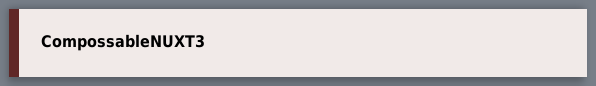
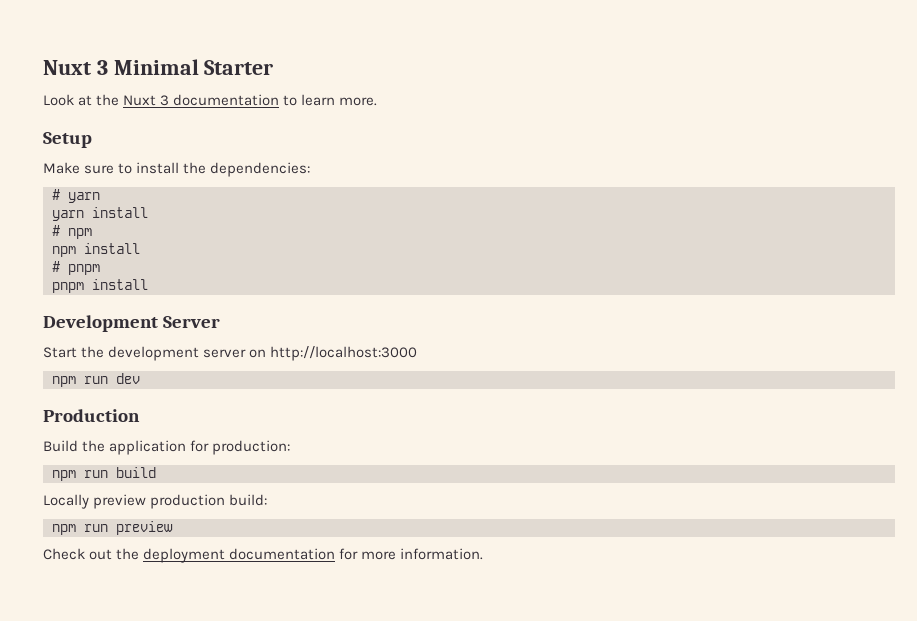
- CompossableNUXT3
+ Nuxt 3 Minimal Starter
+ Look at the Nuxt 3 documentation to learn more.
+ Setup
+ Make sure to install the dependencies:
+ # yarn
+ yarn install
+ # npm
+ npm install
+ # pnpm
+ pnpm install
+ Development Server
+ Start the development server on http://localhost:3000
+ npm run dev
+ Production
+ Build the application for production:
+ npm run build
+ Locally preview production build:
+ npm run preview
+ Check out the deployment documentation for more information.

